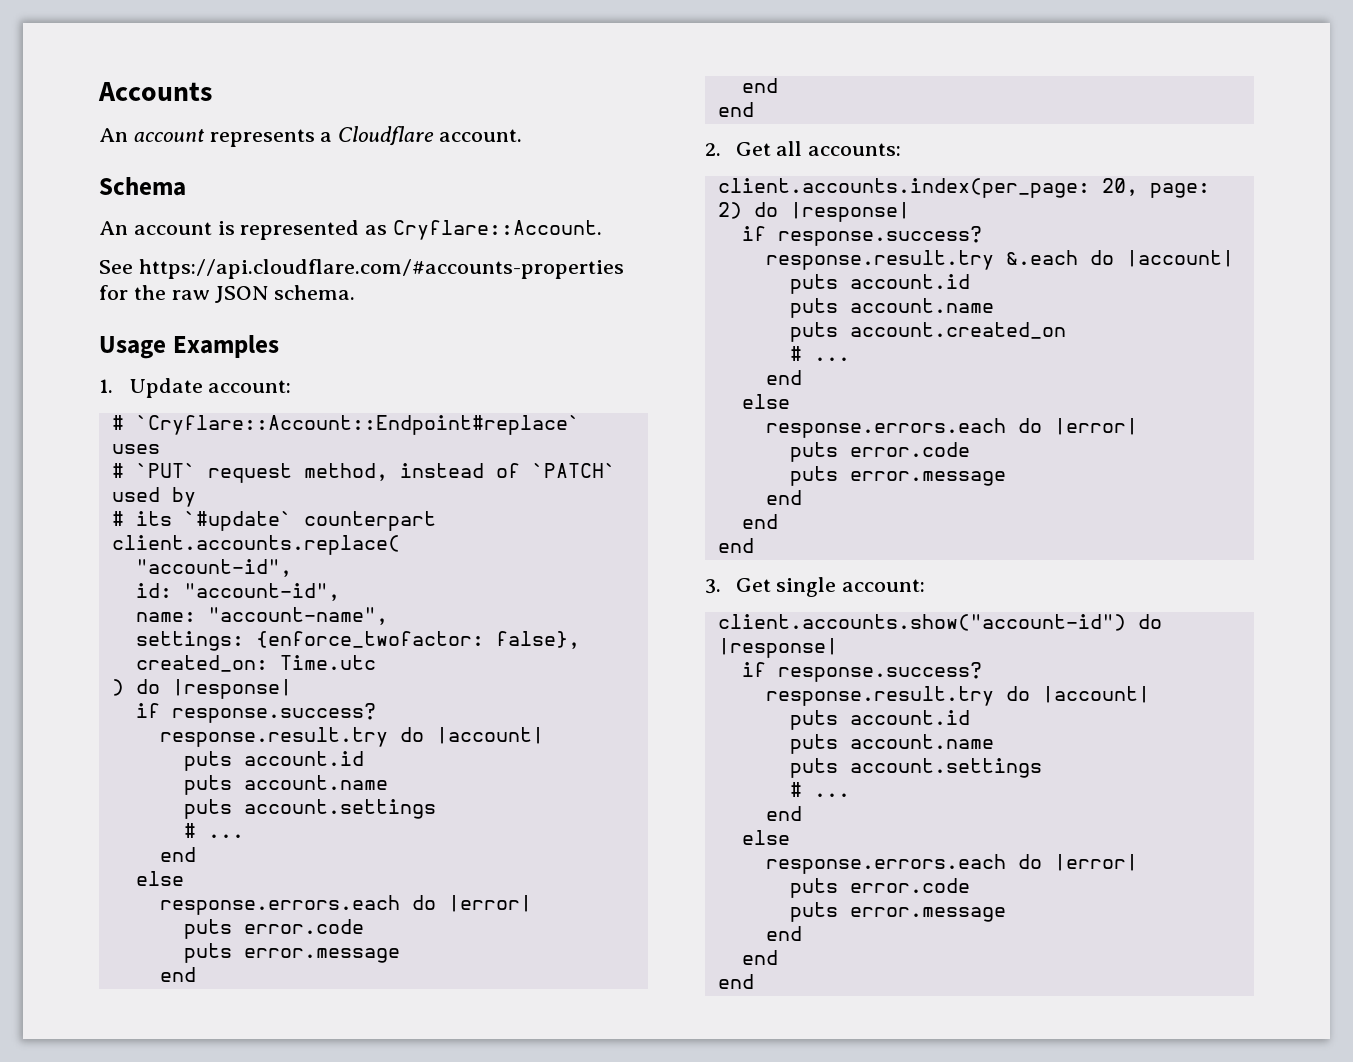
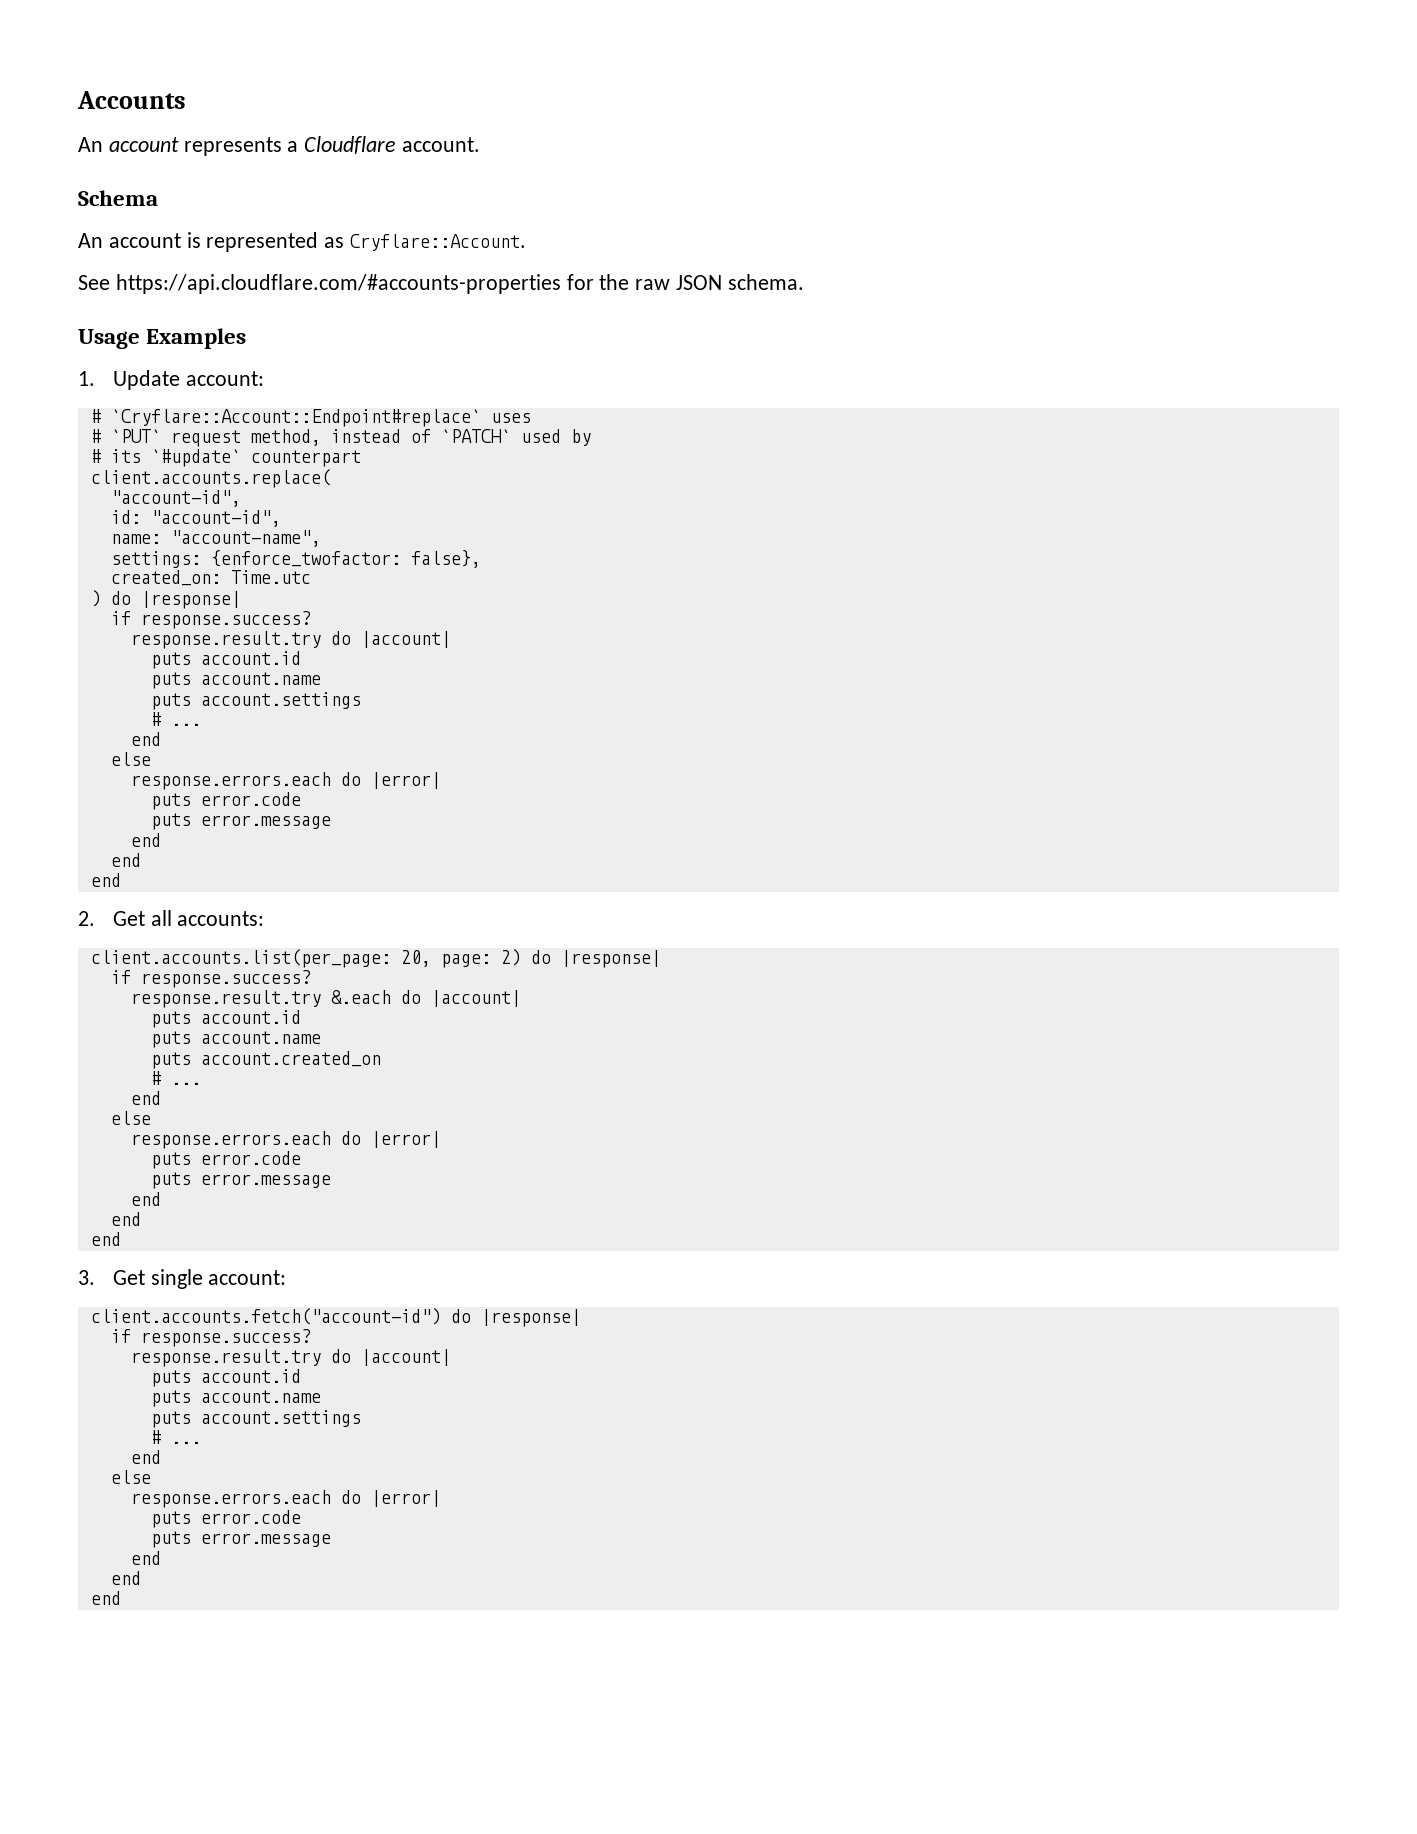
- client.accounts.index(per_page: 20, page: 2) do |response|
+ client.accounts.list(per_page: 20, page: 2) do |response|
- client.accounts.show("account-id") do |response|
+ client.accounts.fetch("account-id") do |response|

